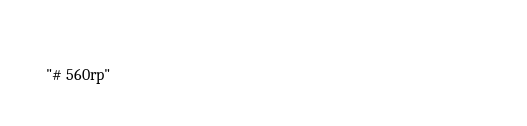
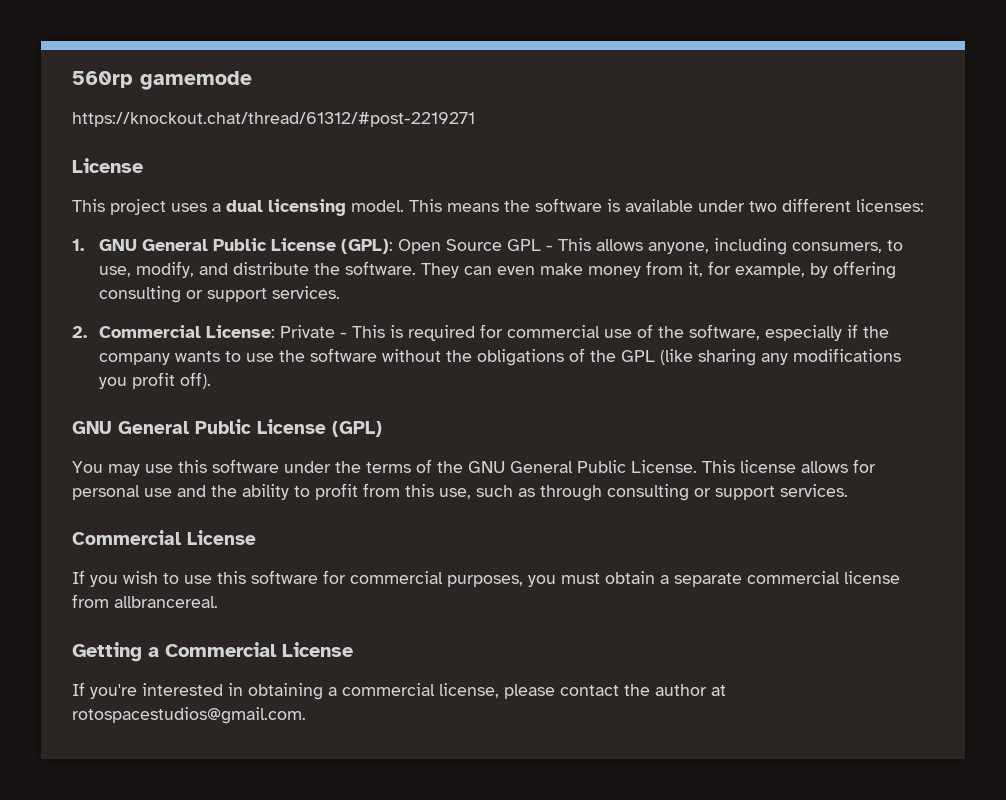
- "# 560rp"
+ 560rp gamemode
+ https://knockout.chat/thread/61312/#post-2219271
+ License
+ This project uses a dual licensing model. This means the software is available under two different licenses:
+ 1. GNU General Public License (GPL): Open Source GPL - This allows anyone, including consumers, to use, modify, and distribute the software. They can even make money from it, for example, by offering consulting or support services.
+ 2. Commercial License: Private - This is required for commercial use of the software, especially if the company wants to use the software without the obligations of the GPL (like sharing any modifications you profit off).
+ GNU General Public License (GPL)
+ You may use this software under the terms of the GNU General Public License. This license allows for personal use and the ability to profit from this use, such as through consulting or support services.
+ Commercial License
+ If you wish to use this software for commercial purposes, you must obtain a separate commercial license from allbrancereal.
+ Getting a Commercial License
+ If you're interested in obtaining a commercial license, please contact the author at rotospacestudios@gmail.com.

